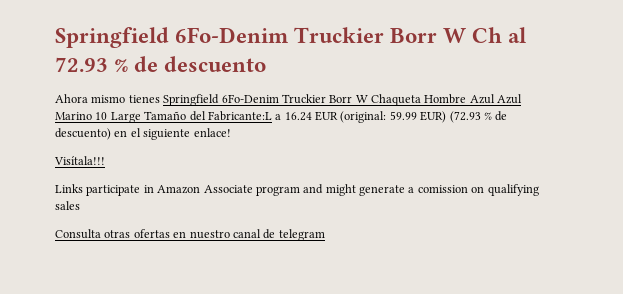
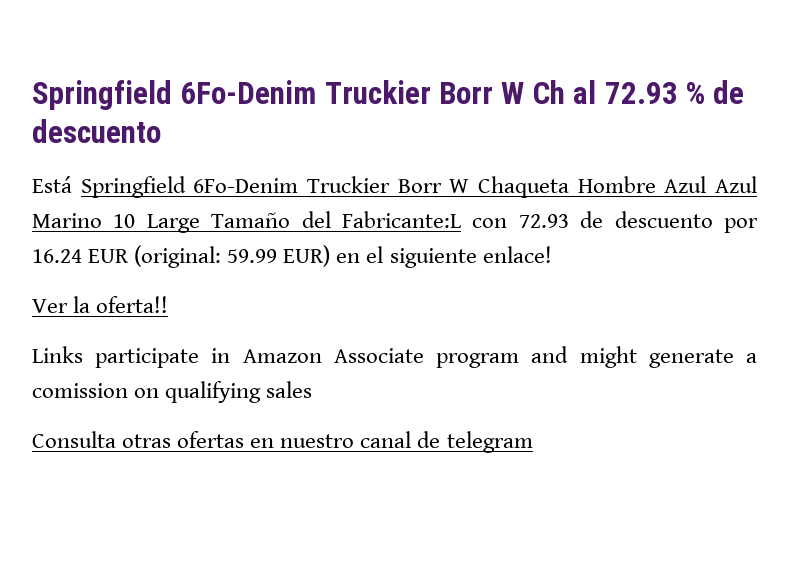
- Ahora mismo tienes Springfield 6Fo-Denim Truckier Borr W Chaqueta Hombre Azul Azul Marino 10 Large Tamaño del Fabricante:L a 16.24 EUR (original: 59.99 EUR) (72.93 % de descuento) en el siguiente enlace!
+ Está Springfield 6Fo-Denim Truckier Borr W Chaqueta Hombre Azul Azul Marino 10 Large Tamaño del Fabricante:L con 72.93 de descuento por 16.24 EUR (original: 59.99 EUR) en el siguiente enlace!
- Visítala!!!
+ Ver la oferta!!

